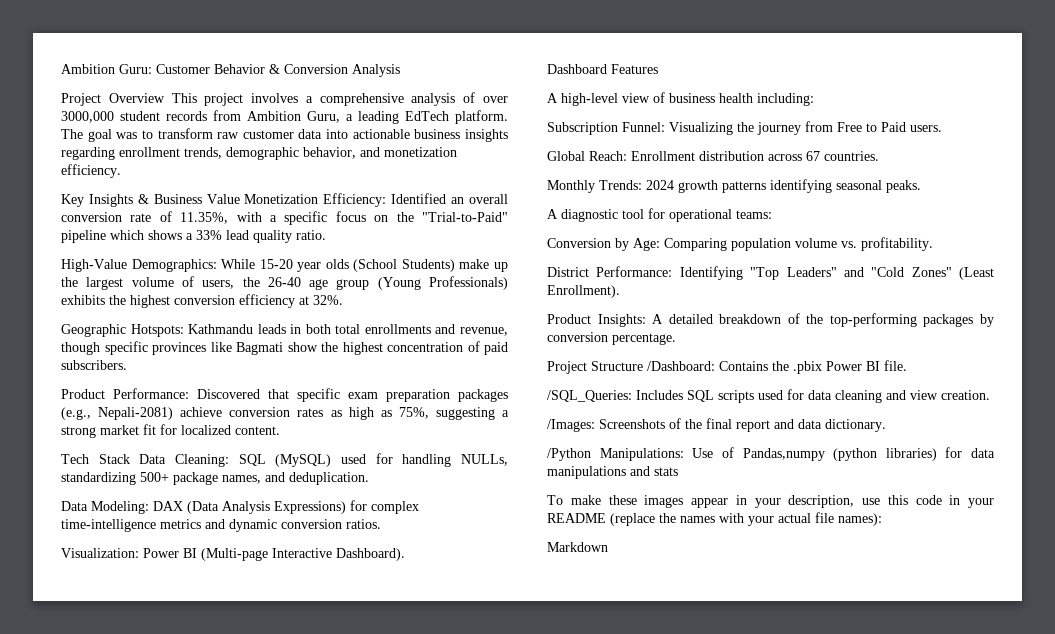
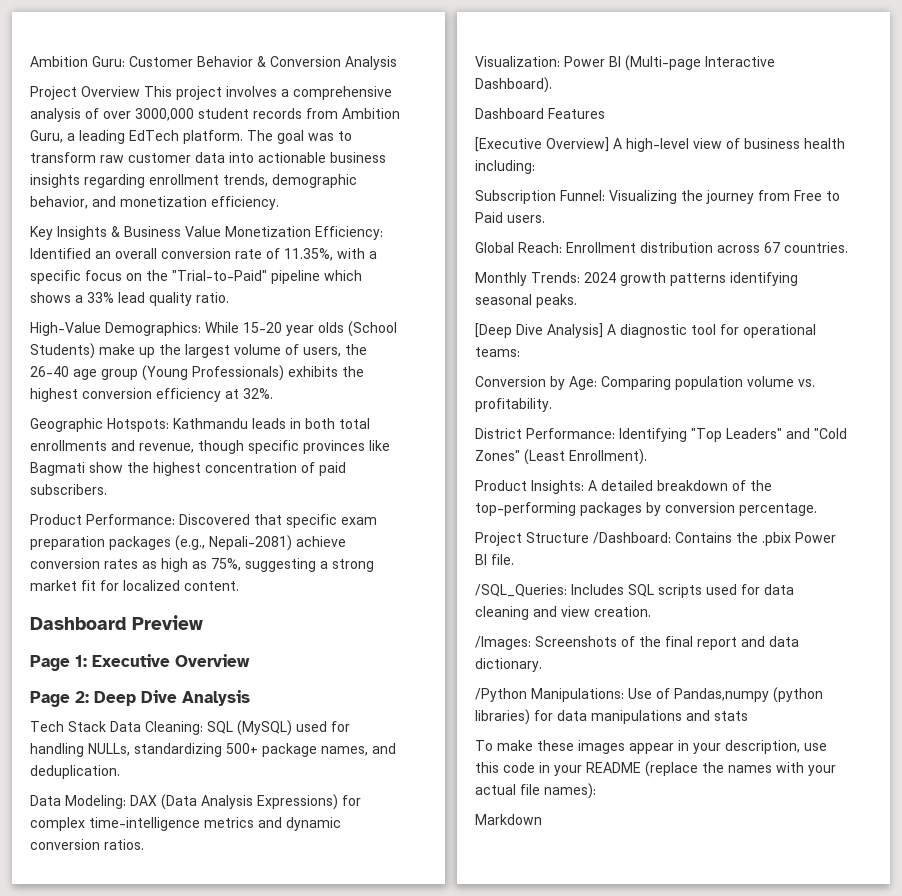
+ Dashboard Preview
+ Page 1: Executive Overview
+ Page 2: Deep Dive Analysis
- A high-level view of business health including:
+ [Executive Overview] A high-level view of business health including:
- A diagnostic tool for operational teams:
+ [Deep Dive Analysis] A diagnostic tool for operational teams:

